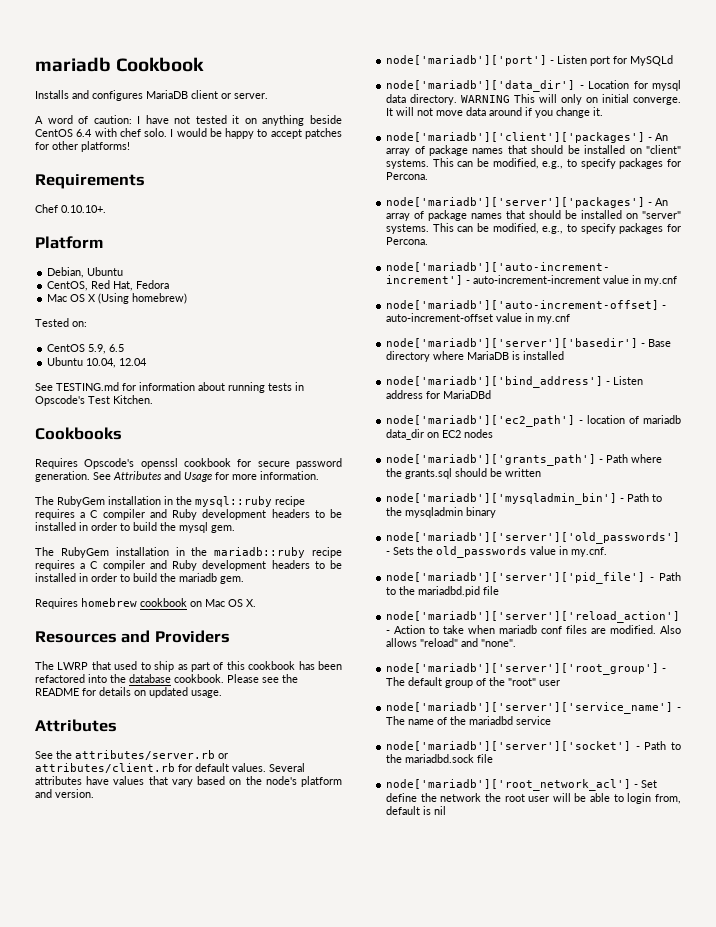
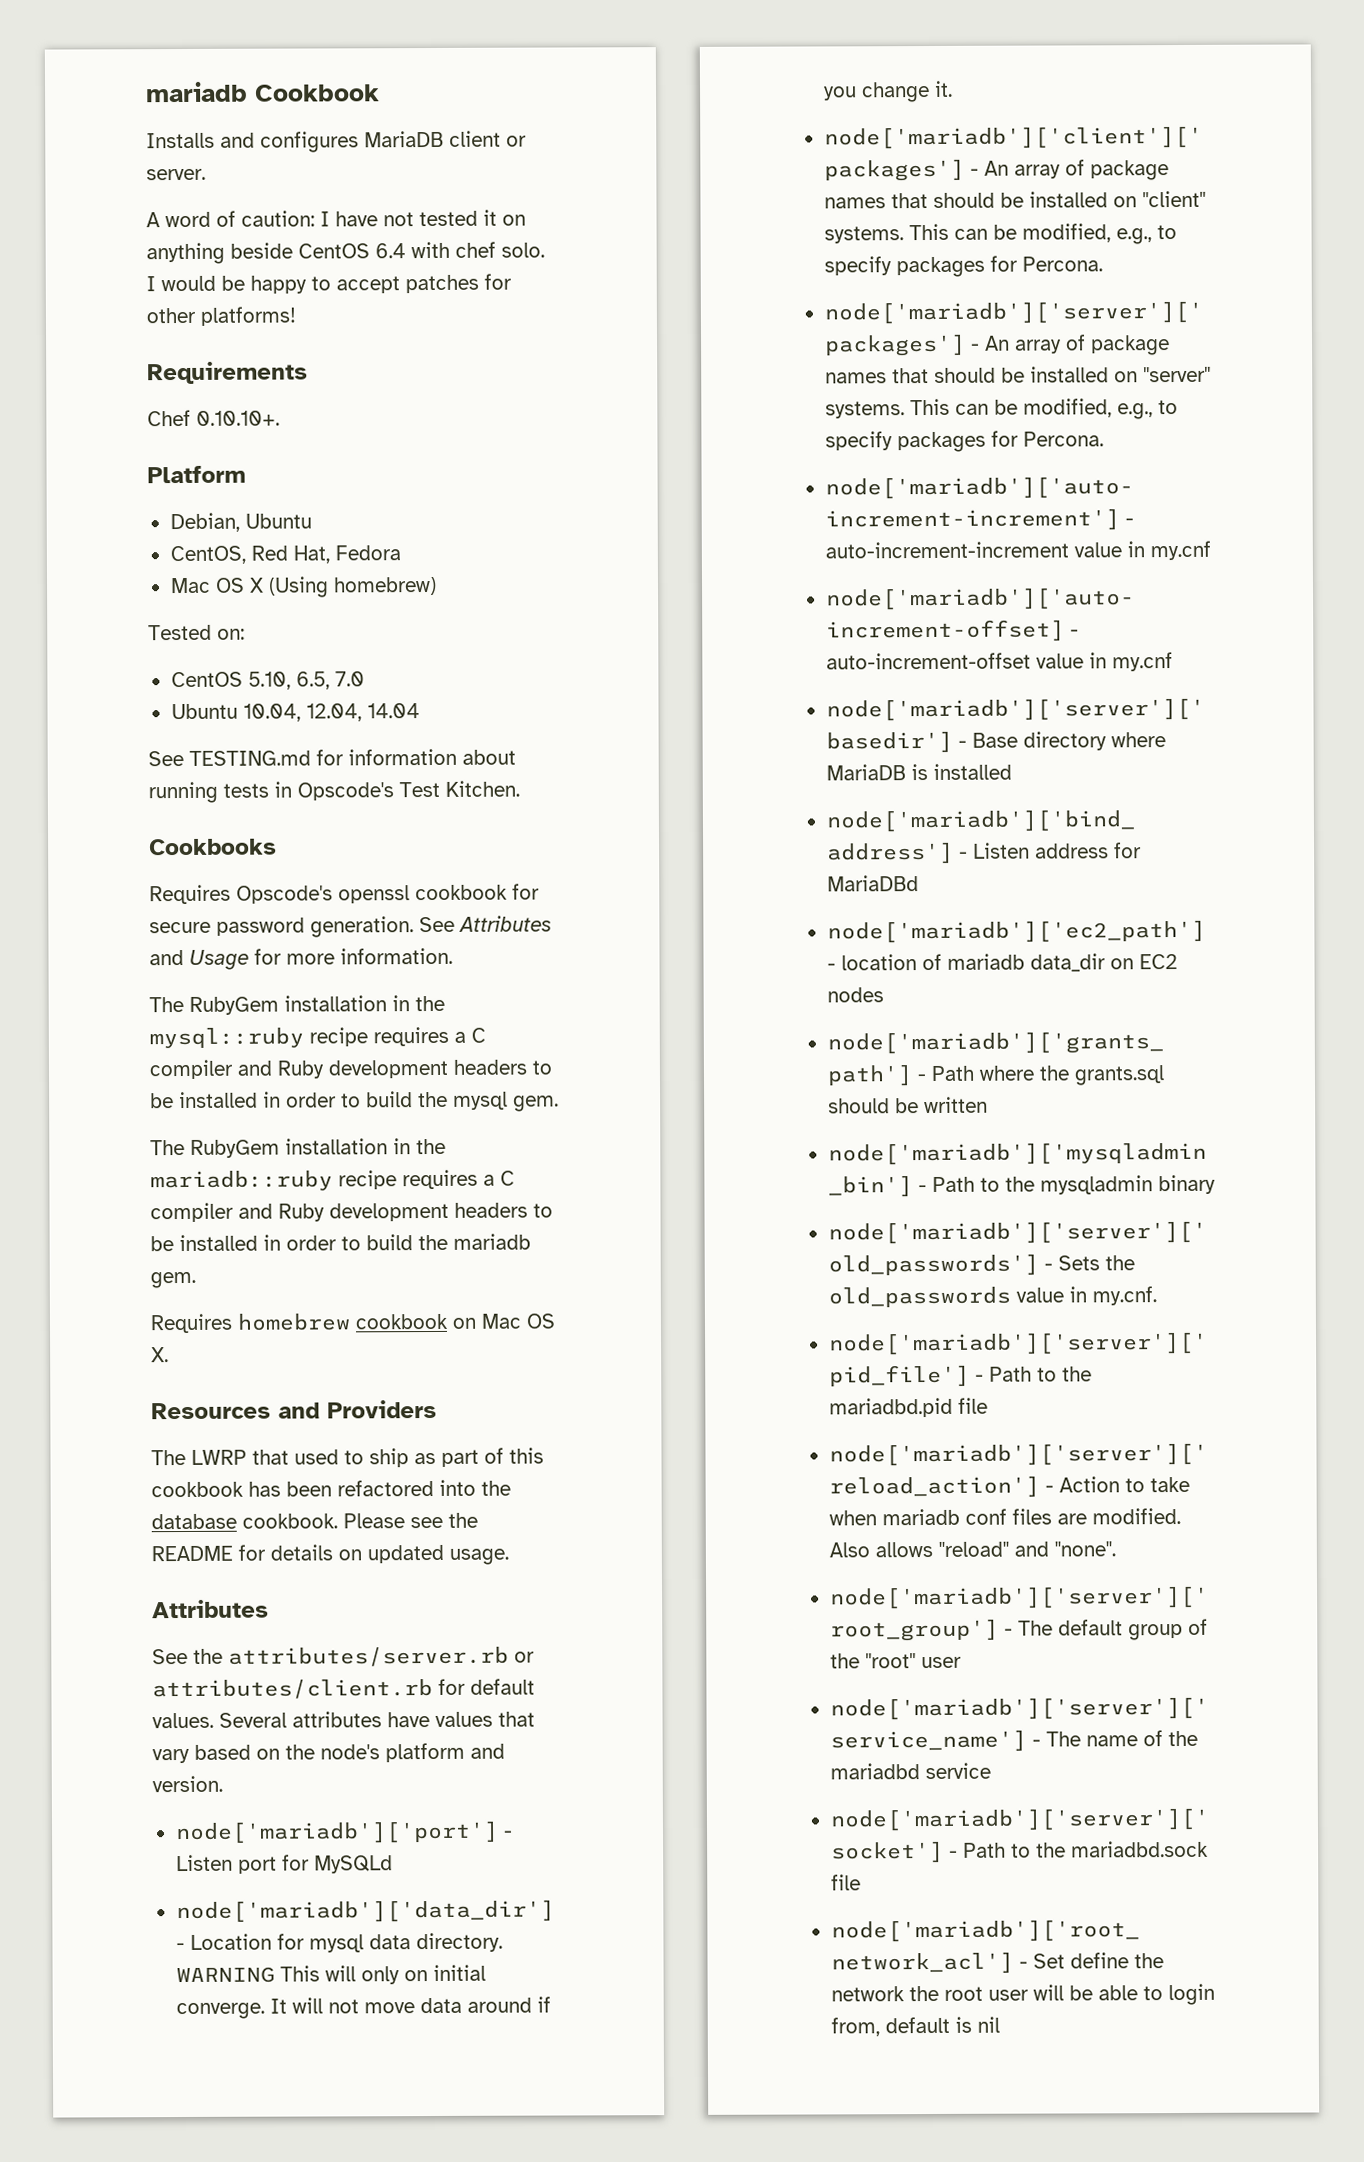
- CentOS 5.9, 6.5
+ CentOS 5.10, 6.5, 7.0
- Ubuntu 10.04, 12.04
+ Ubuntu 10.04, 12.04, 14.04

